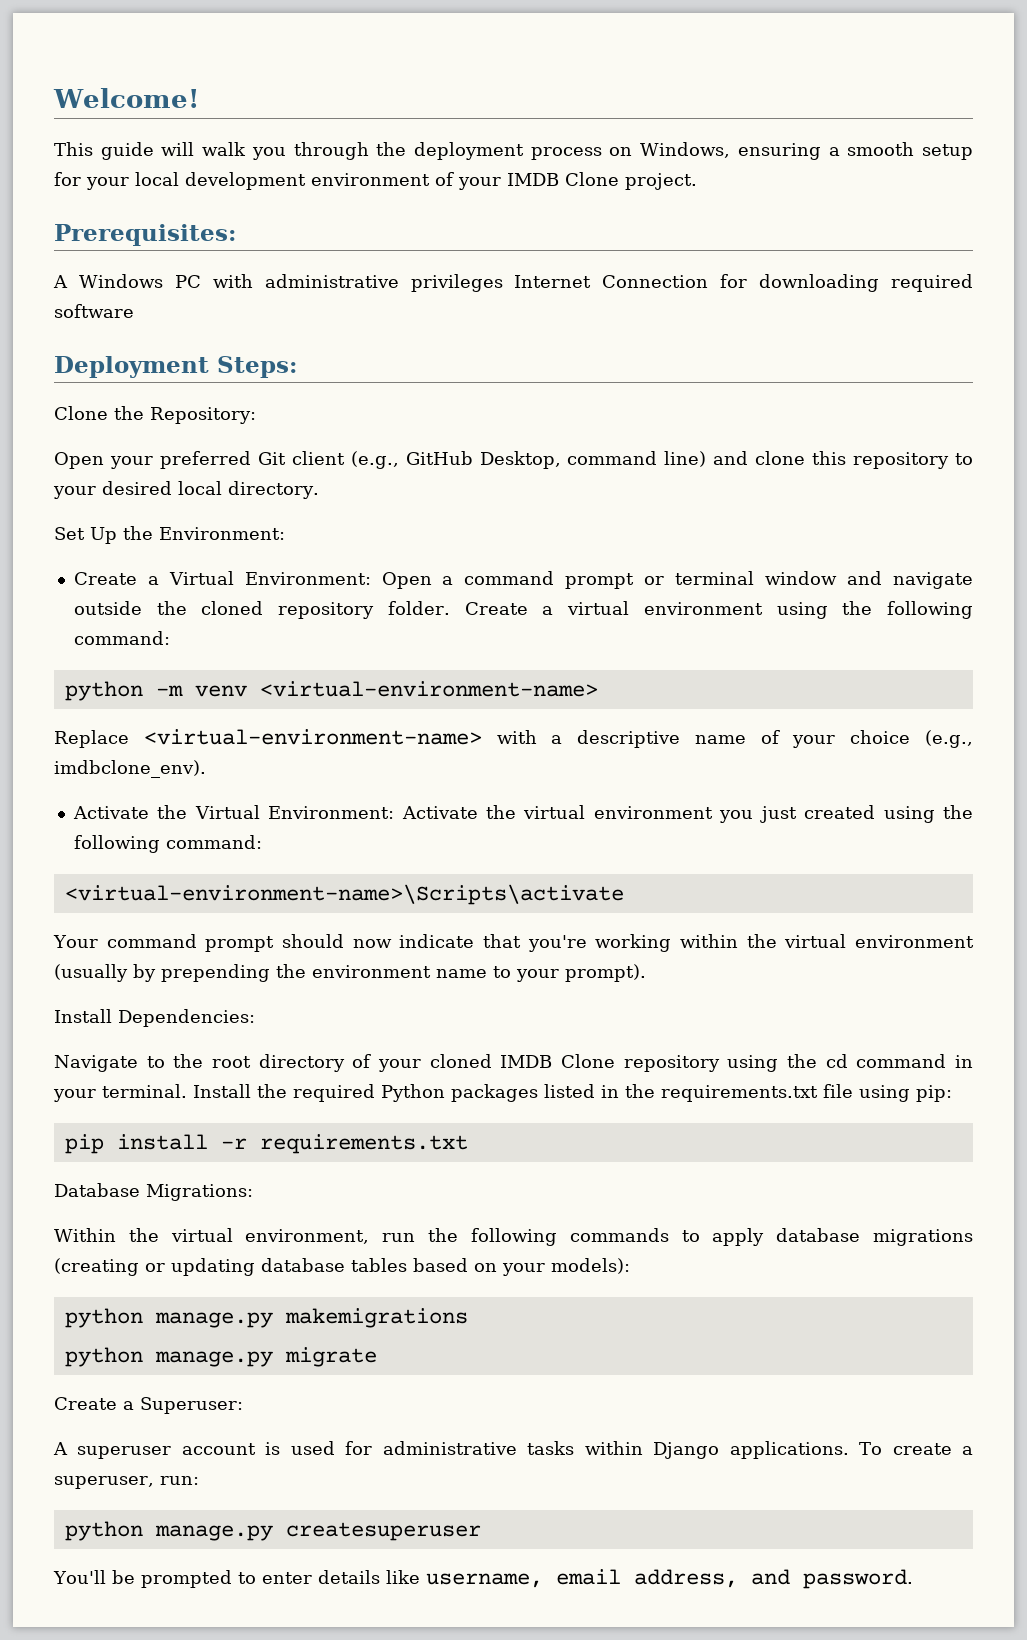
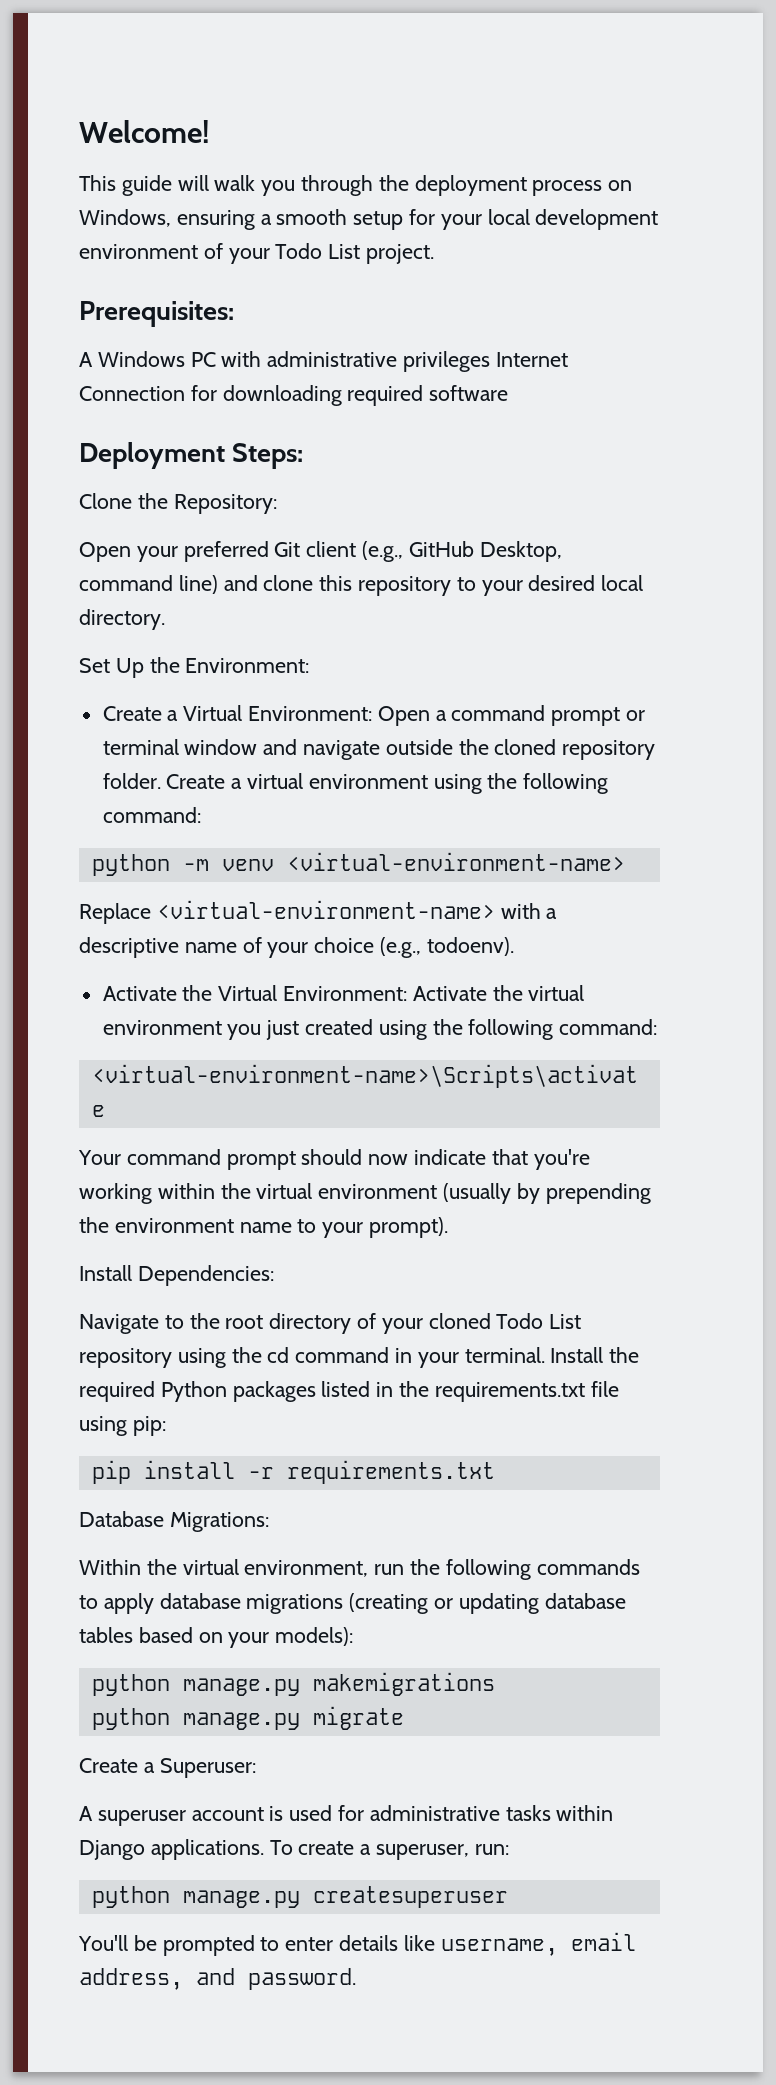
- This guide will walk you through the deployment process on Windows, ensuring a smooth setup for your local development environment of your IMDB Clone project.
+ This guide will walk you through the deployment process on Windows, ensuring a smooth setup for your local development environment of your Todo List project.
- Replace <virtual-environment-name> with a descriptive name of your choice (e.g., imdbclone_env).
+ Replace <virtual-environment-name> with a descriptive name of your choice (e.g., todoenv).
- Navigate to the root directory of your cloned IMDB Clone repository using the cd command in your terminal.
+ Navigate to the root directory of your cloned Todo List repository using the cd command in your terminal.

